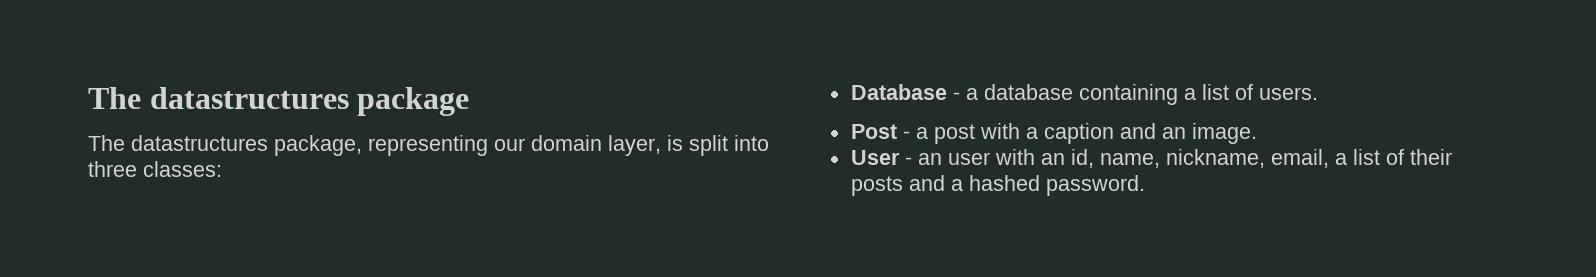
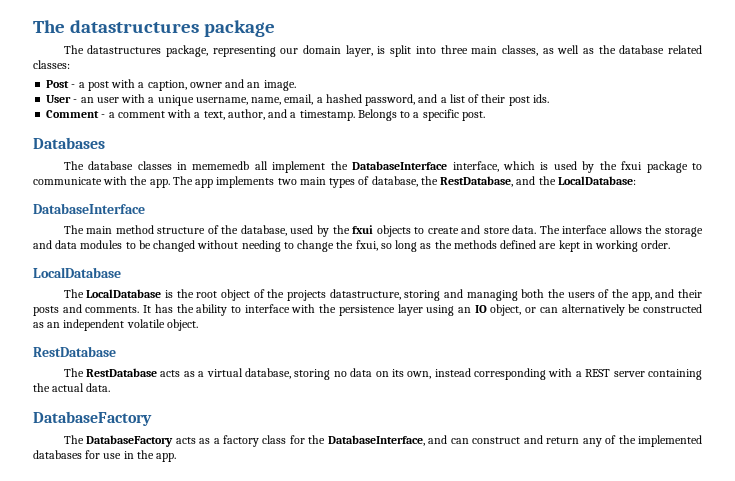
- The datastructures package, representing our domain layer, is split into three classes:
- Database - a database containing a list of users.
+ The datastructures package, representing our domain layer, is split into three main classes, as well as the database related classes:
- Post - a post with a caption and an image.
+ Post - a post with a caption, owner and an image.
- User - an user with an id, name, nickname, email, a list of their posts and a hashed password.
+ User - an user with a unique username, name, email, a hashed password, and a list of their post ids.
+ Comment - a comment with a text, author, and a timestamp. Belongs to a specific post.
+ Databases
+ The database classes in mememedb all implement the DatabaseInterface interface, which is used by the fxui package to communicate with the app. The app implements two main types of database, the RestDatabase, and the LocalDatabase:
+ DatabaseInterface
+ The main method structure of the database, used by the fxui objects to create and store data. The interface allows the storage and data modules to be changed without needing to change the fxui, so long as the methods defined are kept in working order.
+ LocalDatabase
+ The LocalDatabase is the root object of the projects datastructure, storing and managing both the users of the app, and their posts and comments. It has the ability to interface with the persistence layer using an IO object, or can alternatively be constructed as an independent volatile object.
+ RestDatabase
+ The RestDatabase acts as a virtual database, storing no data on its own, instead corresponding with a REST server containing the actual data.
+ DatabaseFactory
+ The DatabaseFactory acts as a factory class for the DatabaseInterface, and can construct and return any of the implemented databases for use in the app.

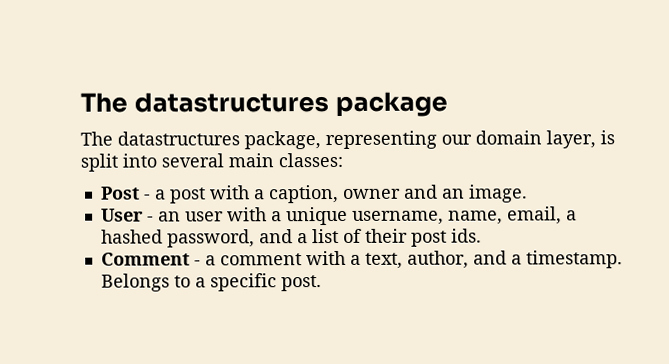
- The datastructures package, representing our domain layer, is split into three main classes, as well as the database related classes:
+ The datastructures package, representing our domain layer, is split into several main classes:
- Databases
- The database classes in mememedb all implement the DatabaseInterface interface, which is used by the fxui package to communicate with the app. The app implements two main types of database, the RestDatabase, and the LocalDatabase:
- DatabaseInterface
- The main method structure of the database, used by the fxui objects to create and store data. The interface allows the storage and data modules to be changed without needing to change the fxui, so long as the methods defined are kept in working order.
- LocalDatabase
- The LocalDatabase is the root object of the projects datastructure, storing and managing both the users of the app, and their posts and comments. It has the ability to interface with the persistence layer using an IO object, or can alternatively be constructed as an independent volatile object.
- RestDatabase
- The RestDatabase acts as a virtual database, storing no data on its own, instead corresponding with a REST server containing the actual data.
- DatabaseFactory
- The DatabaseFactory acts as a factory class for the DatabaseInterface, and can construct and return any of the implemented databases for use in the app.

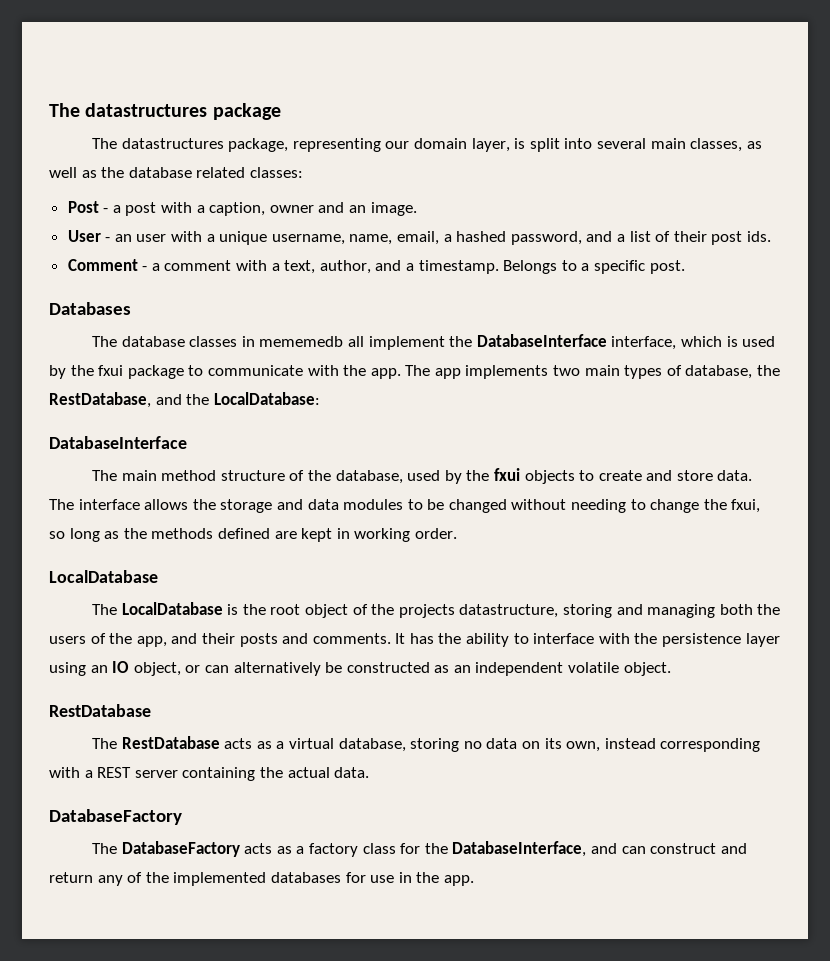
- The datastructures package, representing our domain layer, is split into several main classes:
+ The datastructures package, representing our domain layer, is split into several main classes, as well as the database related classes:
+ Databases
+ The database classes in mememedb all implement the DatabaseInterface interface, which is used by the fxui package to communicate with the app. The app implements two main types of database, the RestDatabase, and the LocalDatabase:
+ DatabaseInterface
+ The main method structure of the database, used by the fxui objects to create and store data. The interface allows the storage and data modules to be changed without needing to change the fxui, so long as the methods defined are kept in working order.
+ LocalDatabase
+ The LocalDatabase is the root object of the projects datastructure, storing and managing both the users of the app, and their posts and comments. It has the ability to interface with the persistence layer using an IO object, or can alternatively be constructed as an independent volatile object.
+ RestDatabase
+ The RestDatabase acts as a virtual database, storing no data on its own, instead corresponding with a REST server containing the actual data.
+ DatabaseFactory
+ The DatabaseFactory acts as a factory class for the DatabaseInterface, and can construct and return any of the implemented databases for use in the app.

